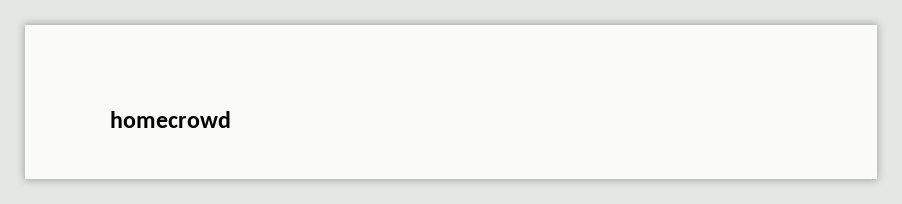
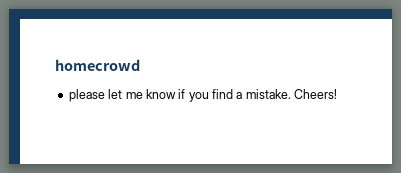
+ please let me know if you find a mistake. Cheers!

